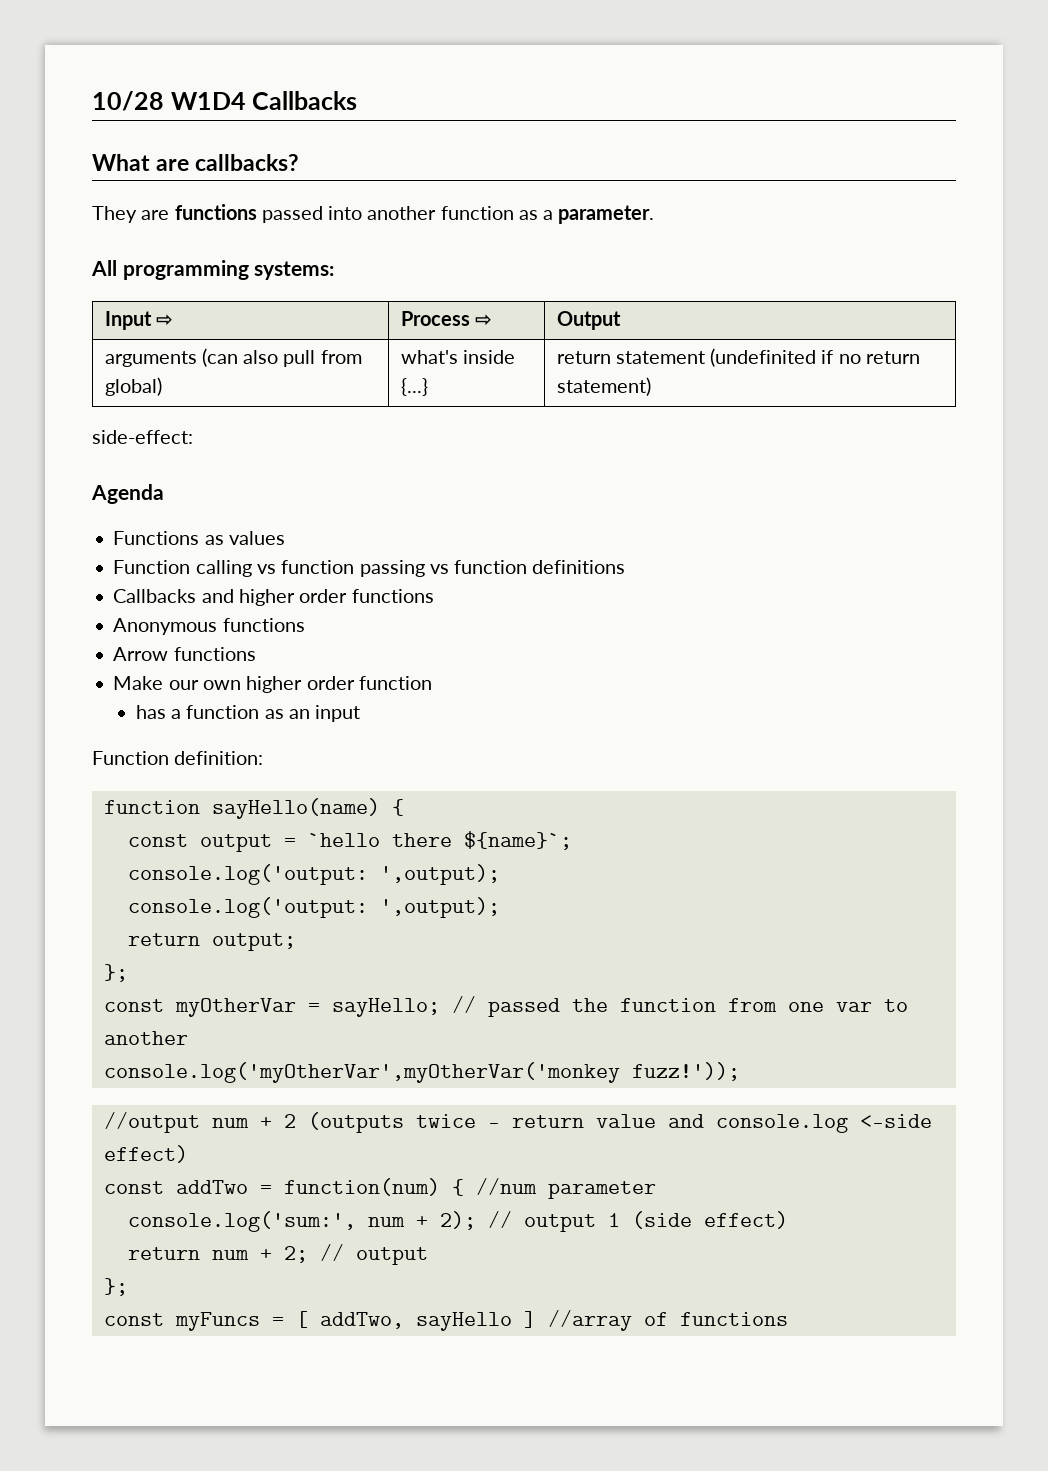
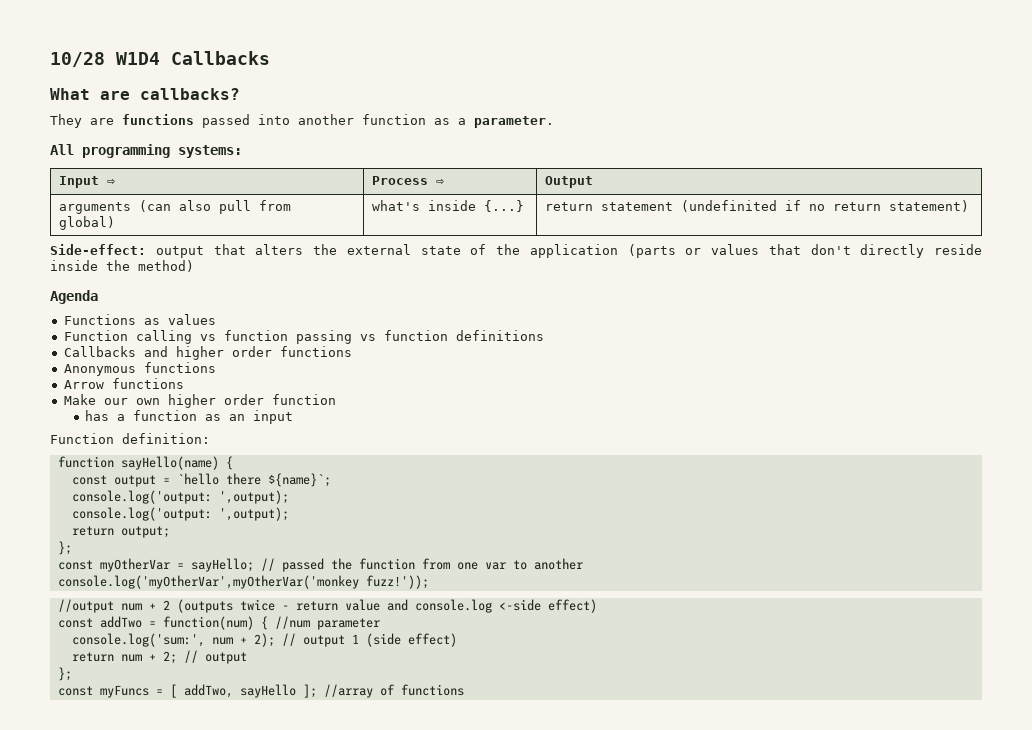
- side-effect:
+ Side-effect: output that alters the external state of the application (parts or values that don't directly reside inside the method)
- const myFuncs = [ addTwo, sayHello ] //array of functions
+ const myFuncs = [ addTwo, sayHello ]; //array of functions

